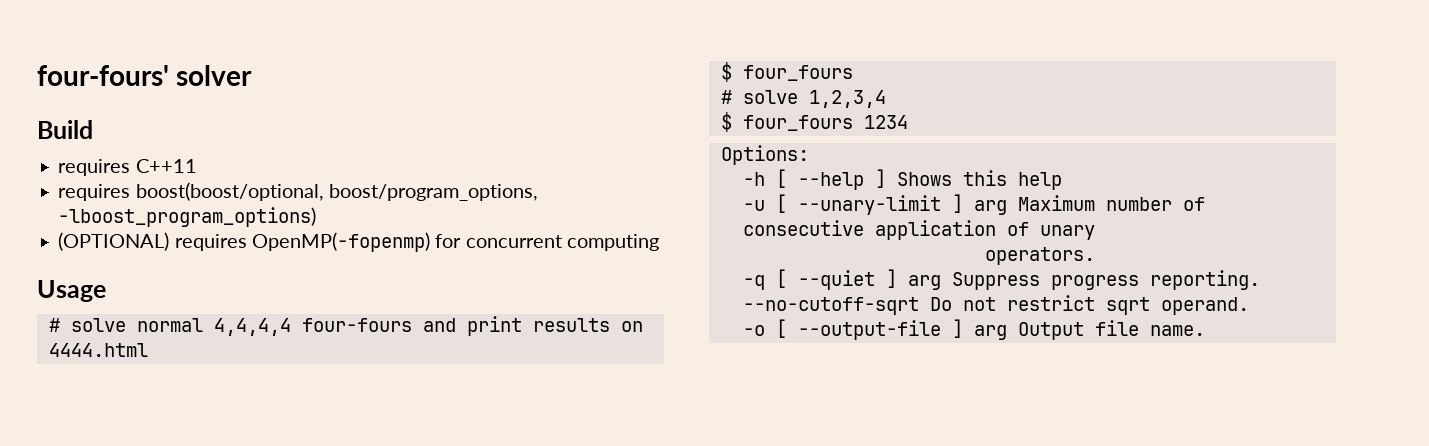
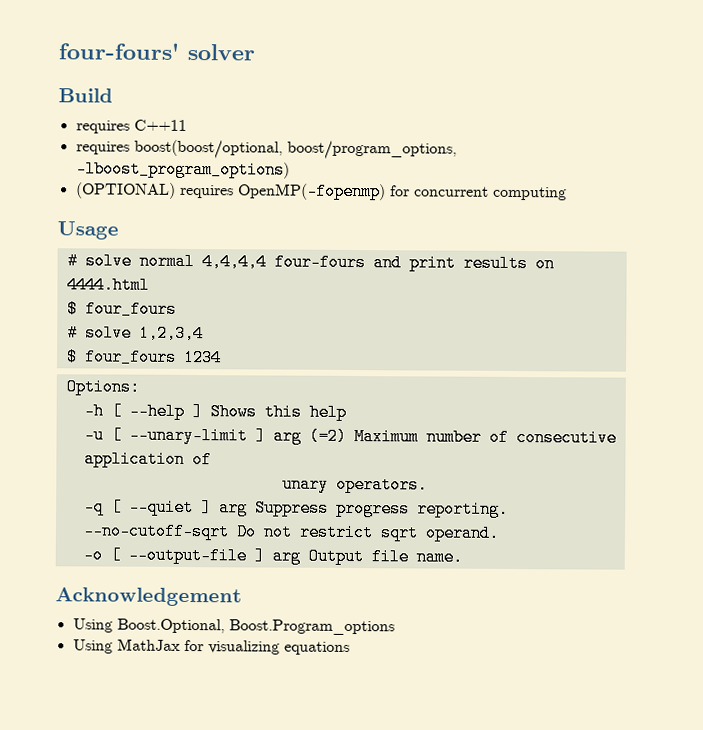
- -u [ --unary-limit ] arg Maximum number of consecutive application of unary
- operators.
+ -u [ --unary-limit ] arg (=2) Maximum number of consecutive application of
+ unary operators.
+ Acknowledgement
+ Using Boost.Optional, Boost.Program_options
+ Using MathJax for visualizing equations

